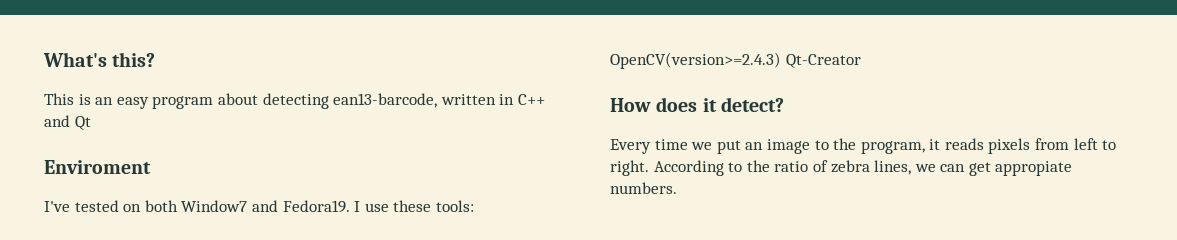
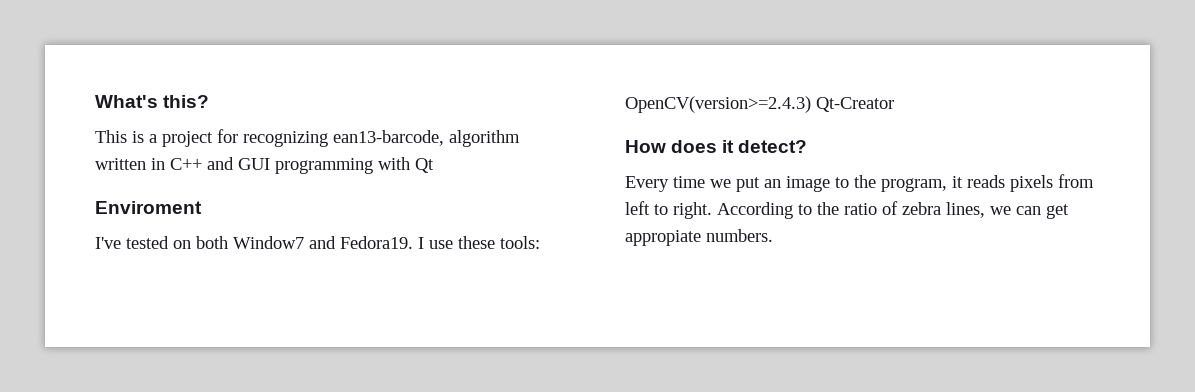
- This is an easy program about detecting ean13-barcode, written in C++ and Qt
+ This is a project for recognizing ean13-barcode, algorithm written in C++ and GUI programming with Qt

